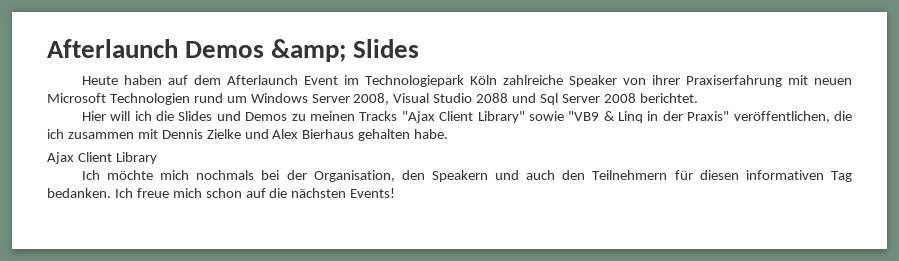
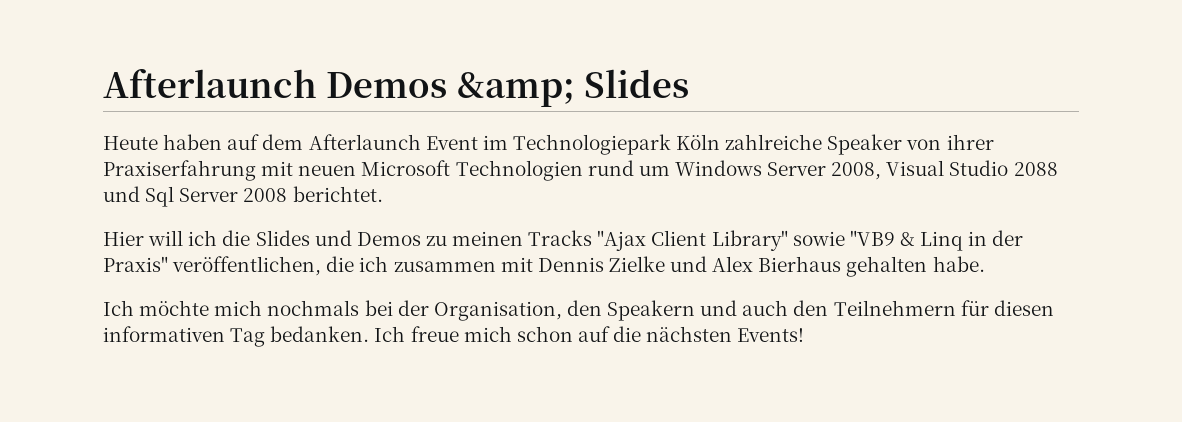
- Ajax Client Library

